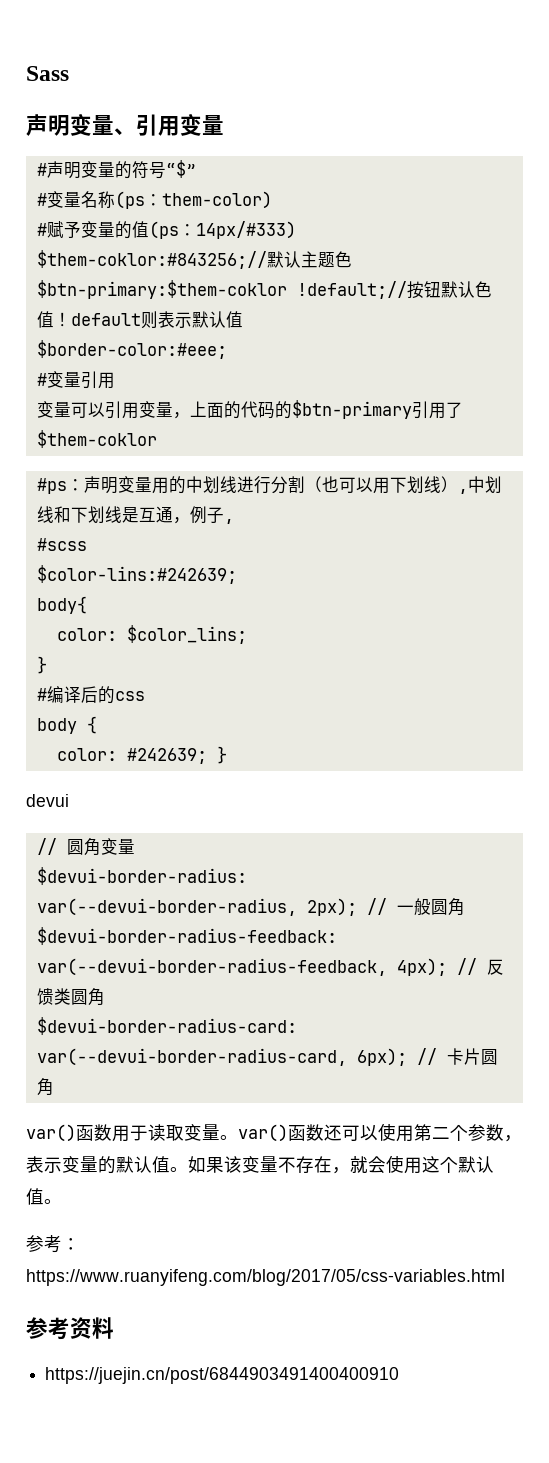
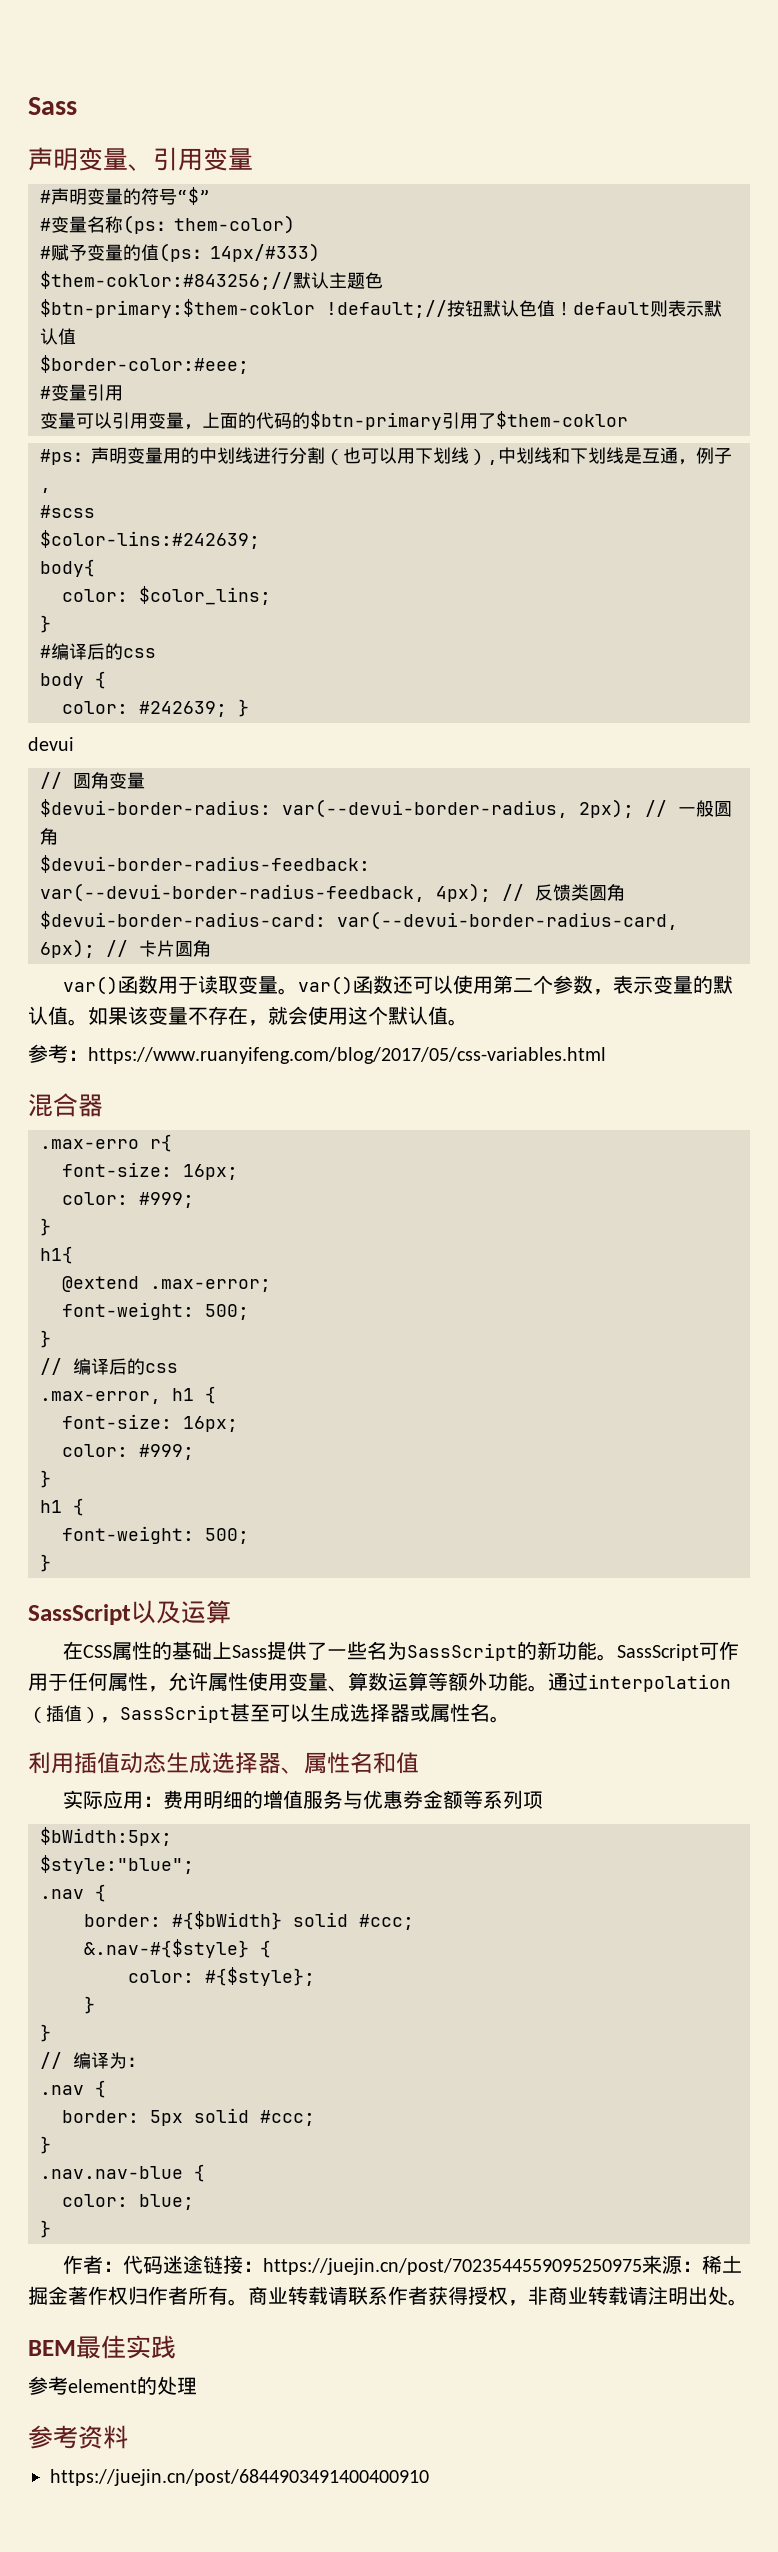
+ 混合器
+ .max-erro r{
+ font-size: 16px;
+ color: #999;
+ }
+ h1{
+ @extend .max-error;
+ font-weight: 500;
+ }
+ // 编译后的css
+ .max-error, h1 {
+ font-size: 16px;
+ color: #999;
+ }
+ h1 {
+ font-weight: 500;
+ }
+ SassScript以及运算
+ 在CSS属性的基础上Sass提供了一些名为SassScript的新功能。SassScript可作用于任何属性，允许属性使用变量、算数运算等额外功能。通过interpolation（插值），SassScript甚至可以生成选择器或属性名。
+ 利用插值动态生成选择器、属性名和值
+ 实际应用：费用明细的增值服务与优惠券金额等系列项
+ $bWidth:5px;
+ $style:"blue";
+ .nav {
+ border: #{$bWidth} solid #ccc;
+ &.nav-#{$style} {
+ color: #{$style};
+ }
+ }
+ // 编译为：
+ .nav {
+ border: 5px solid #ccc;
+ }
+ .nav.nav-blue {
+ color: blue;
+ }
+ 作者：代码迷途链接：https://juejin.cn/post/7023544559095250975来源：稀土掘金著作权归作者所有。商业转载请联系作者获得授权，非商业转载请注明出处。
+ BEM最佳实践
+ 参考element的处理

